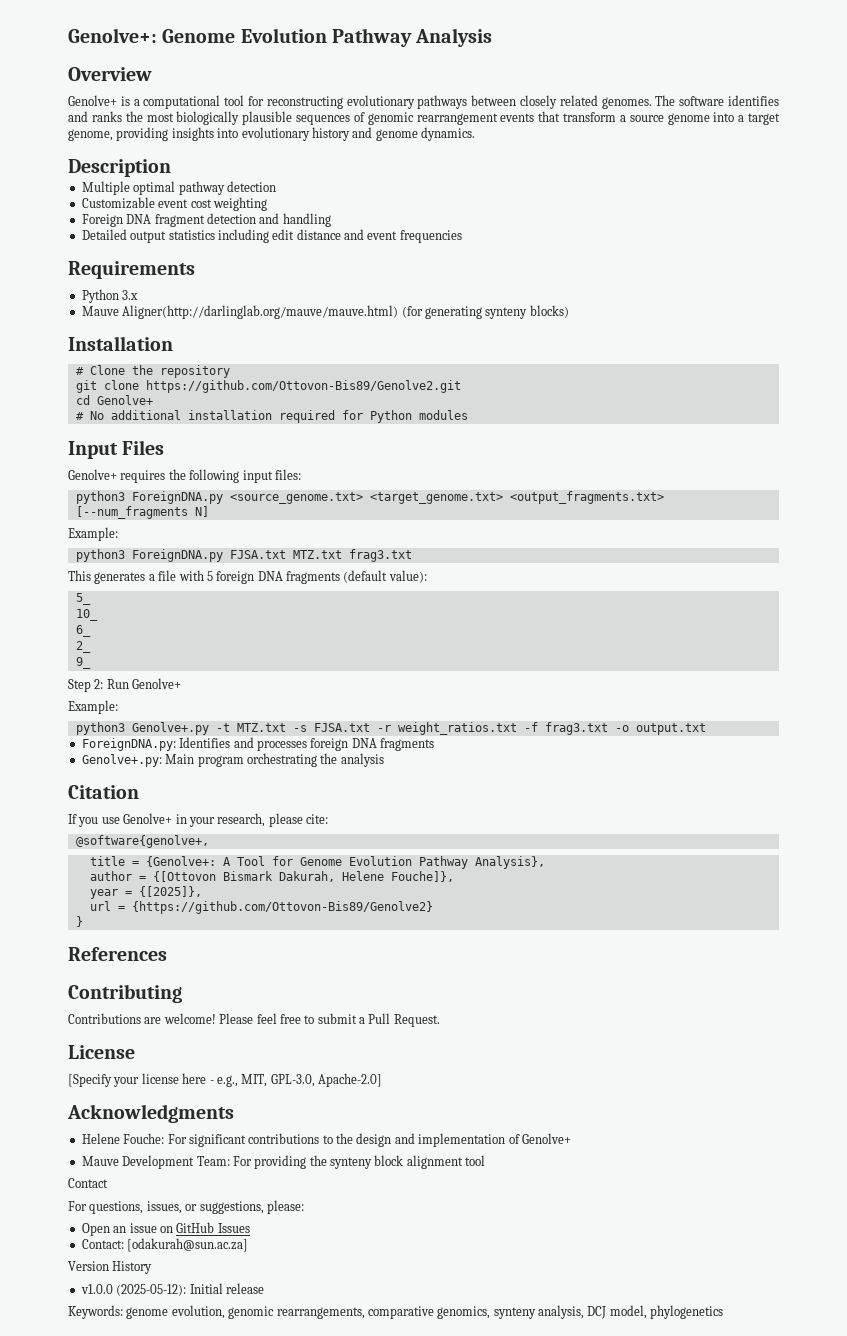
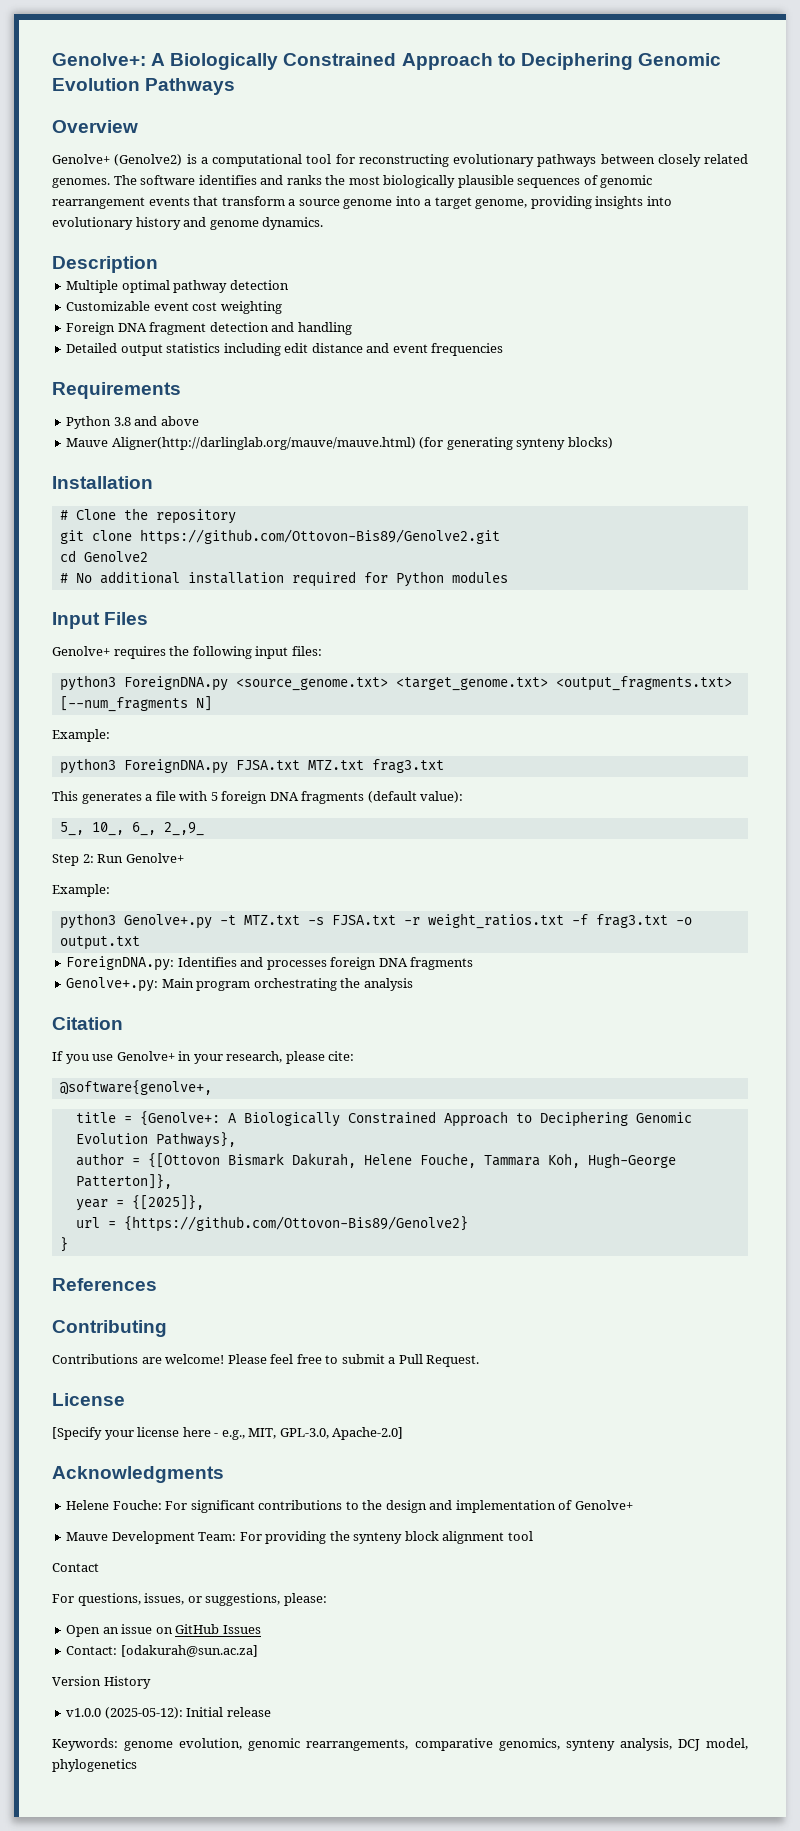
- Genolve+: Genome Evolution Pathway Analysis
+ Genolve+: A Biologically Constrained Approach to Deciphering Genomic Evolution Pathways
- Genolve+ is a computational tool for reconstructing evolutionary pathways between closely related genomes.
+ Genolve+ (Genolve2) is a computational tool for reconstructing evolutionary pathways between closely related genomes.
- Python 3.x
+ Python 3.8 and above
- cd Genolve+
+ cd Genolve2
- 5_
- 10_
- 6_
- 2_
- 9_
+ 5_, 10_, 6_, 2_,9_
- title = {Genolve+: A Tool for Genome Evolution Pathway Analysis},
+ title = {Genolve+: A Biologically Constrained Approach to Deciphering Genomic Evolution Pathways},
- author = {[Ottovon Bismark Dakurah, Helene Fouche]},
+ author = {[Ottovon Bismark Dakurah, Helene Fouche, Tammara Koh, Hugh-George Patterton]},

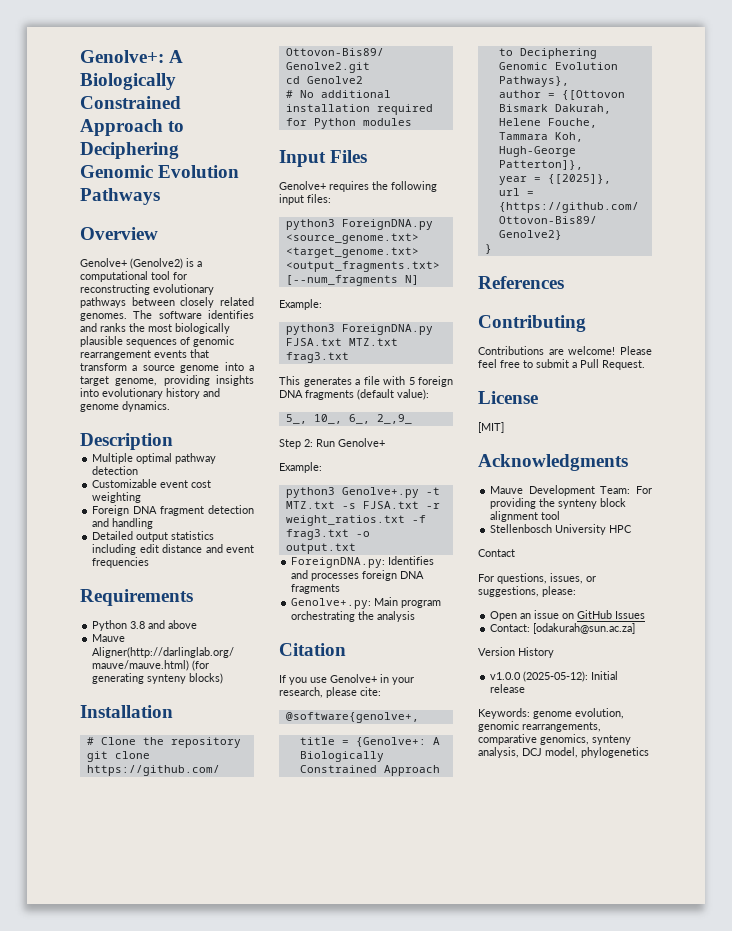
- [Specify your license here - e.g., MIT, GPL-3.0, Apache-2.0]
+ [MIT]
  Acknowledgments
- Helene Fouche: For significant contributions to the design and implementation of Genolve+
+ Stellenbosch University HPC

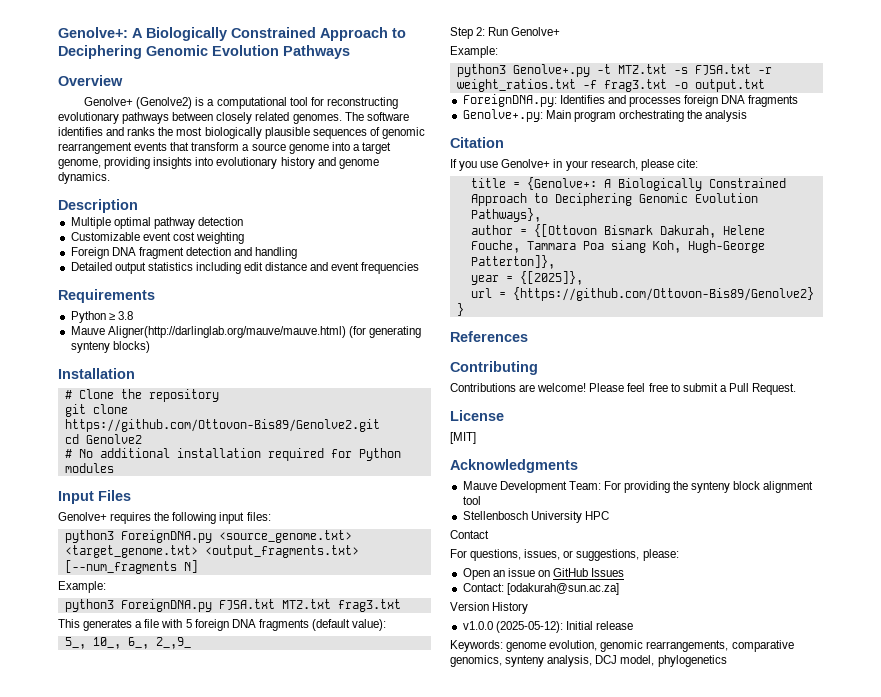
- Python 3.8 and above
+ Python ≥ 3.8
- @software{genolve+,
- author = {[Ottovon Bismark Dakurah, Helene Fouche, Tammara Koh, Hugh-George Patterton]},
+ author = {[Ottovon Bismark Dakurah, Helene Fouche, Tammara Poa siang Koh, Hugh-George Patterton]},

